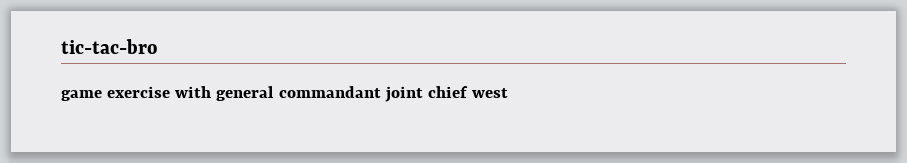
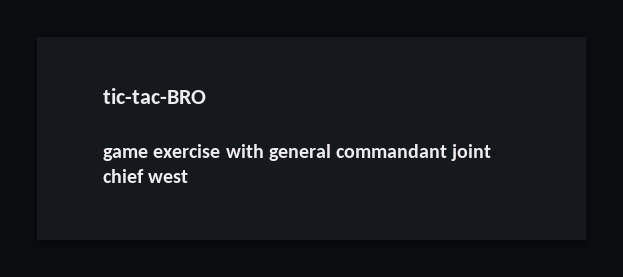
- tic-tac-bro
+ tic-tac-BRO

